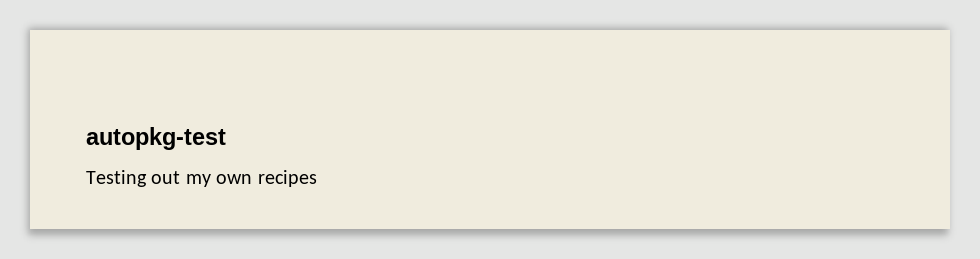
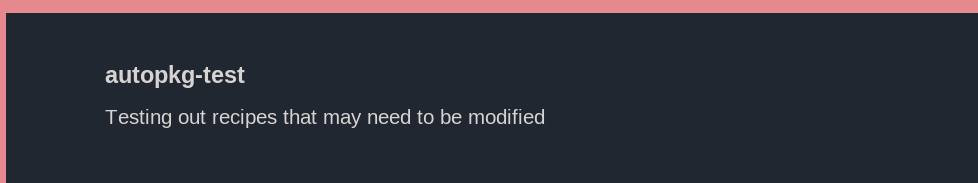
- Testing out my own recipes
+ Testing out recipes that may need to be modified

